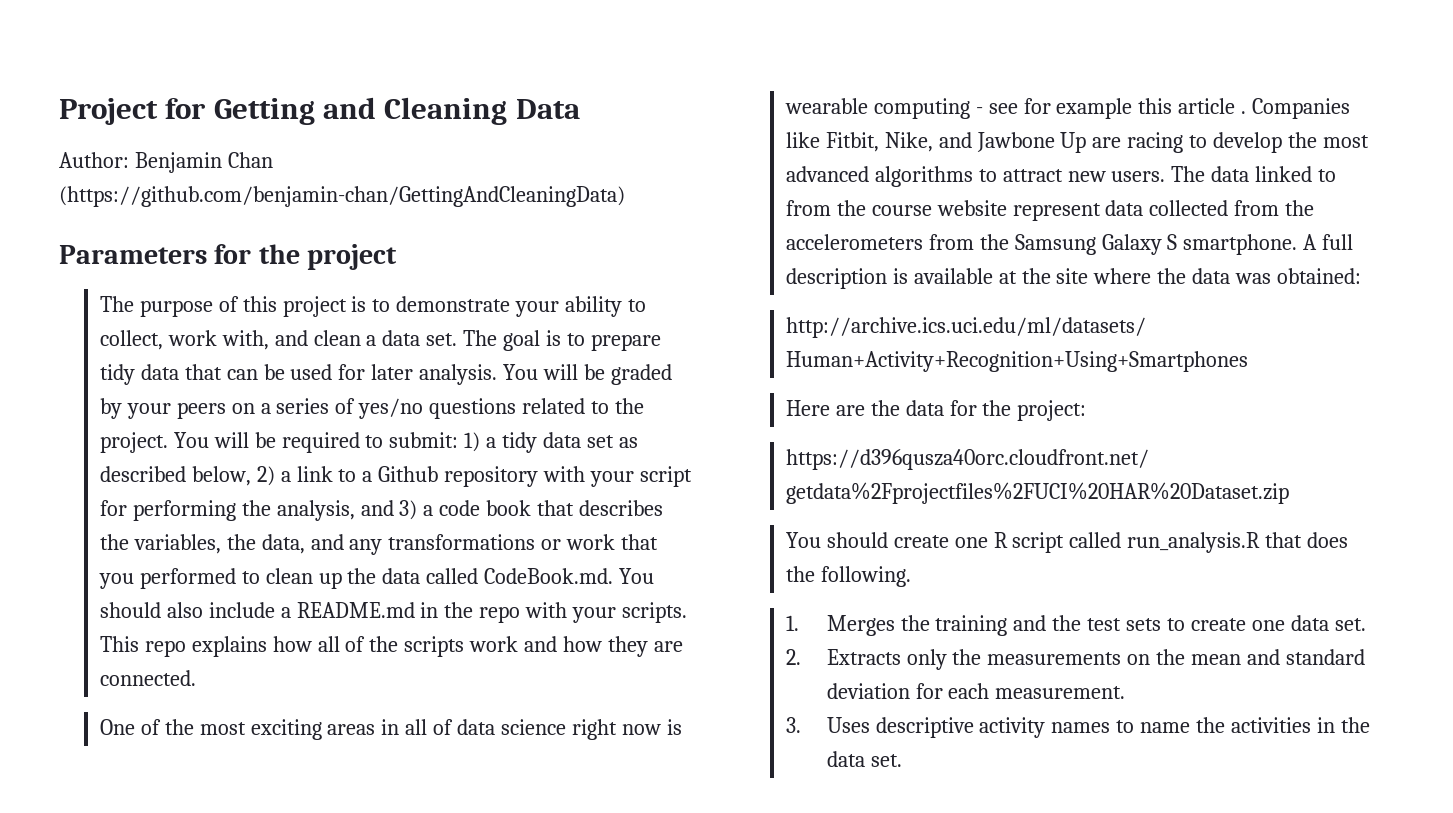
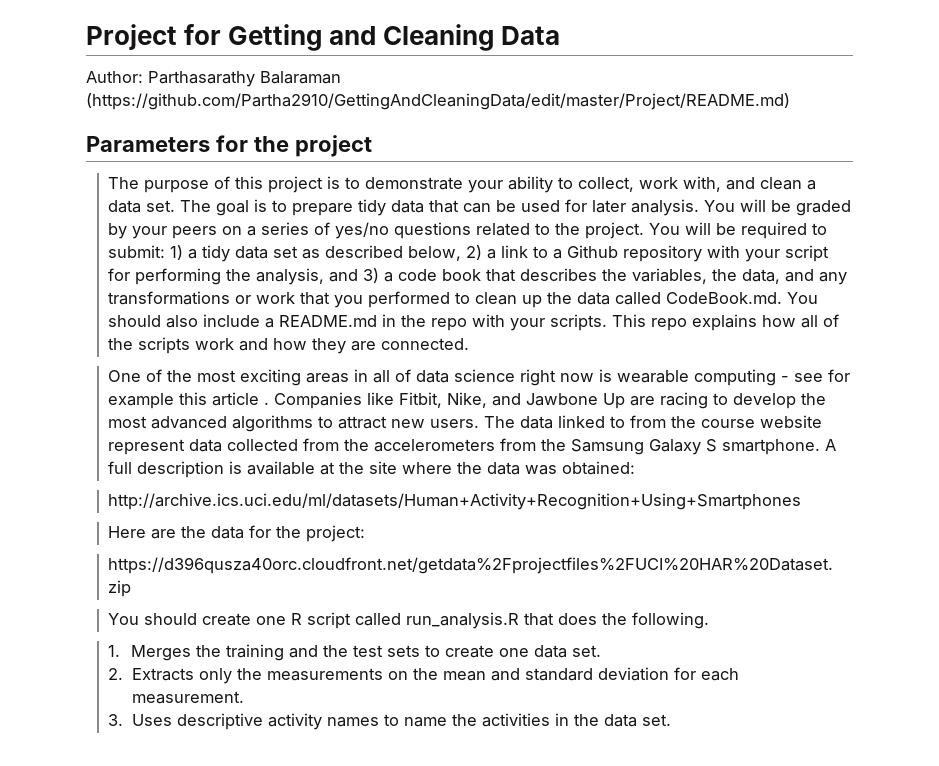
- Author: Benjamin Chan (https://github.com/benjamin-chan/GettingAndCleaningData)
+ Author: Parthasarathy Balaraman (https://github.com/Partha2910/GettingAndCleaningData/edit/master/Project/README.md)

